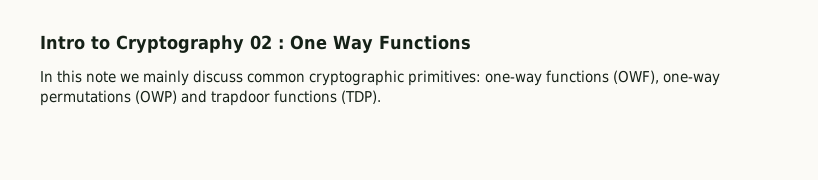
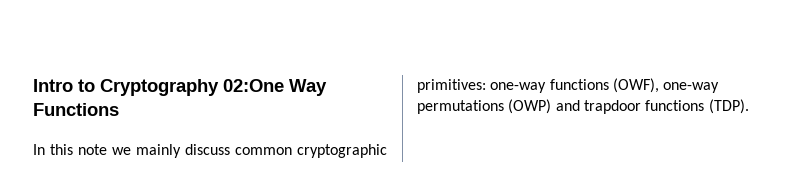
- Intro to Cryptography 02 : One Way Functions
+ Intro to Cryptography 02:One Way Functions

